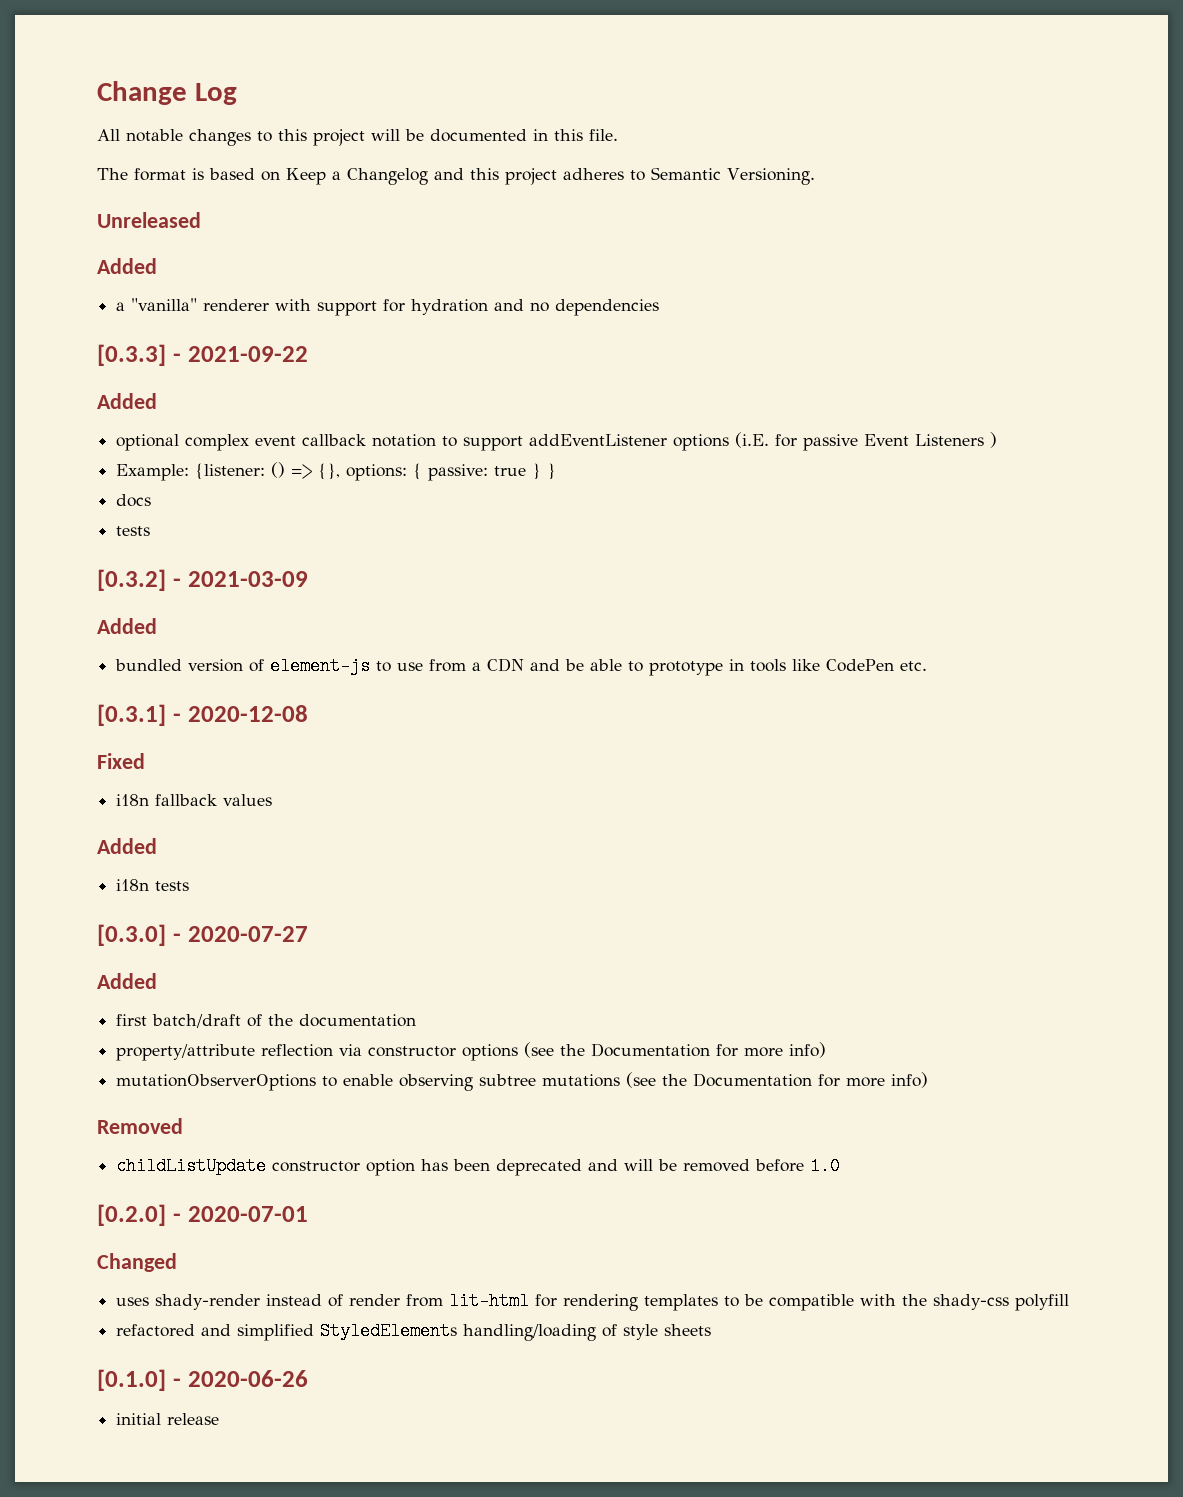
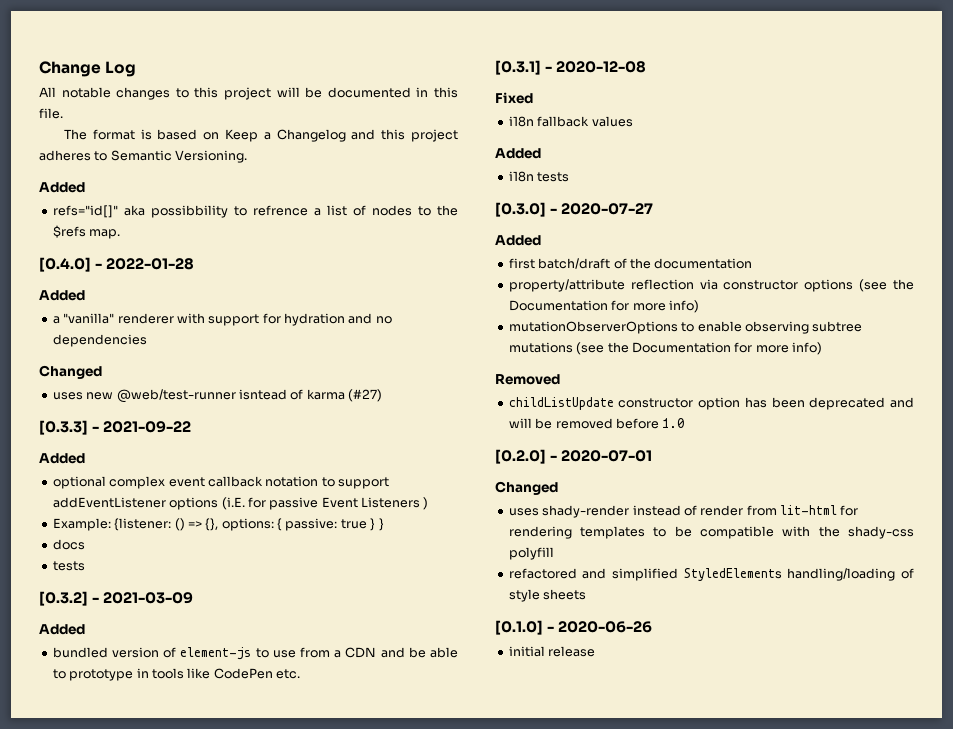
  The format is based on Keep a Changelog and this project adheres to Semantic Versioning.
- Unreleased
+ Added
+ refs="id[]" aka possibbility to refrence a list of nodes to the $refs map.
+ [0.4.0] - 2022-01-28
  a "vanilla" renderer with support for hydration and no dependencies
+ Changed
+ uses new @web/test-runner isntead of karma (#27)

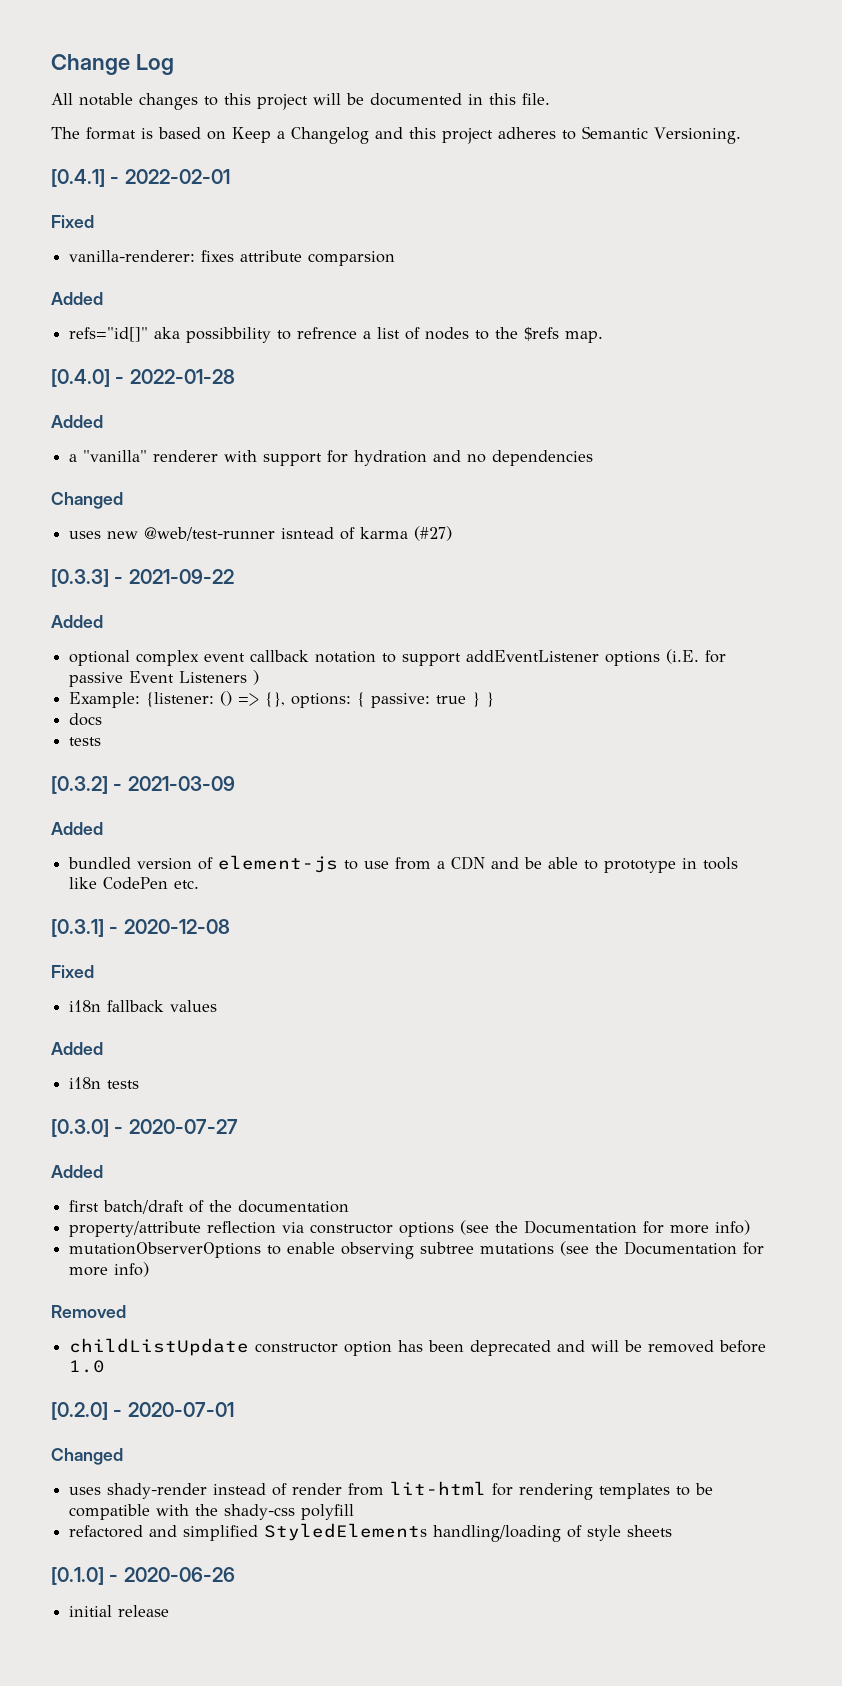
+ [0.4.1] - 2022-02-01
+ Fixed
+ vanilla-renderer: fixes attribute comparsion

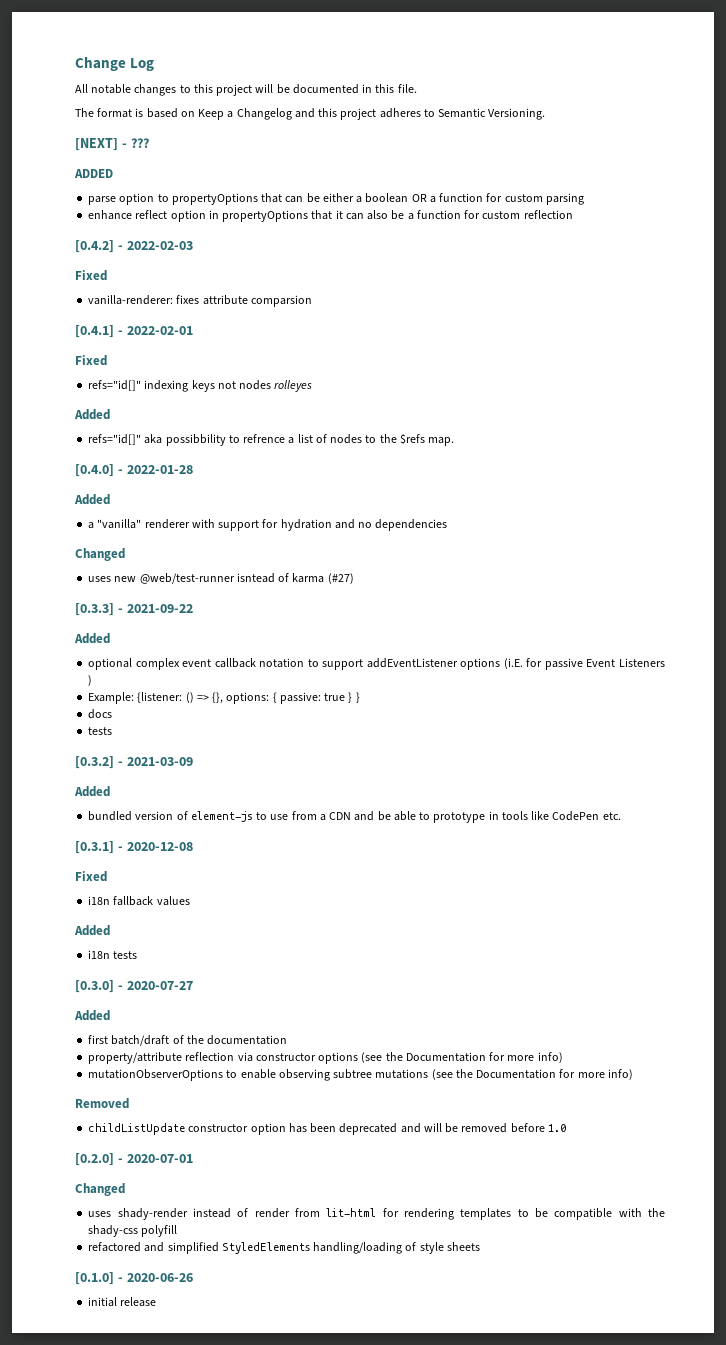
- [0.4.1] - 2022-02-01
+ [NEXT] - ???
+ ADDED
+ parse option to propertyOptions that can be either a boolean OR a function for custom parsing
+ enhance reflect option in propertyOptions that it can also be a function for custom reflection
+ [0.4.2] - 2022-02-03
+ [0.4.1] - 2022-02-01
+ Fixed
+ refs="id[]" indexing keys not nodes rolleyes

